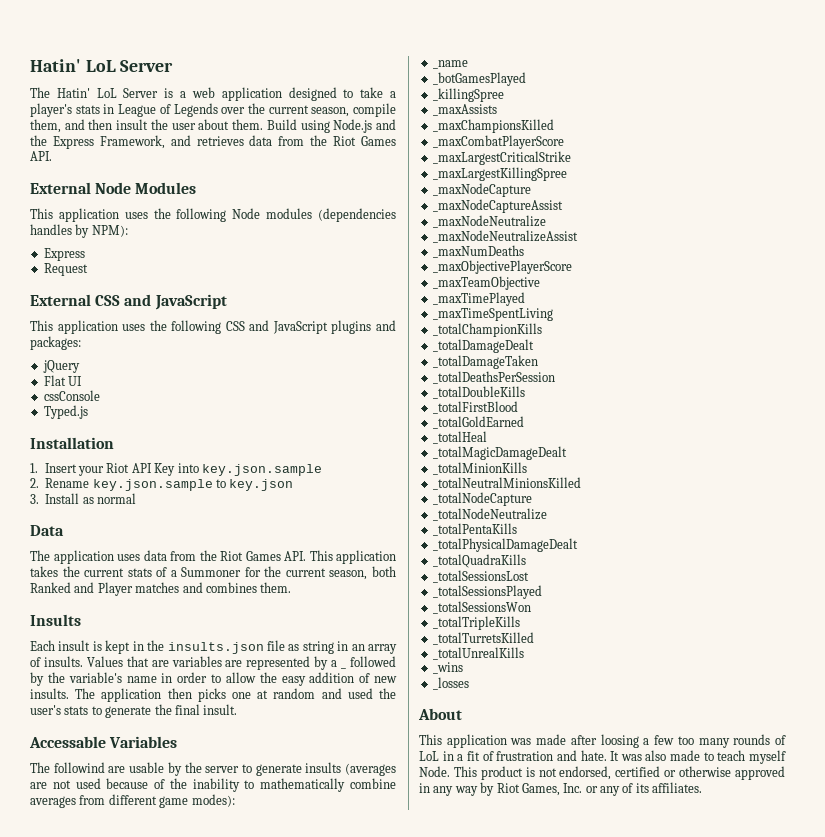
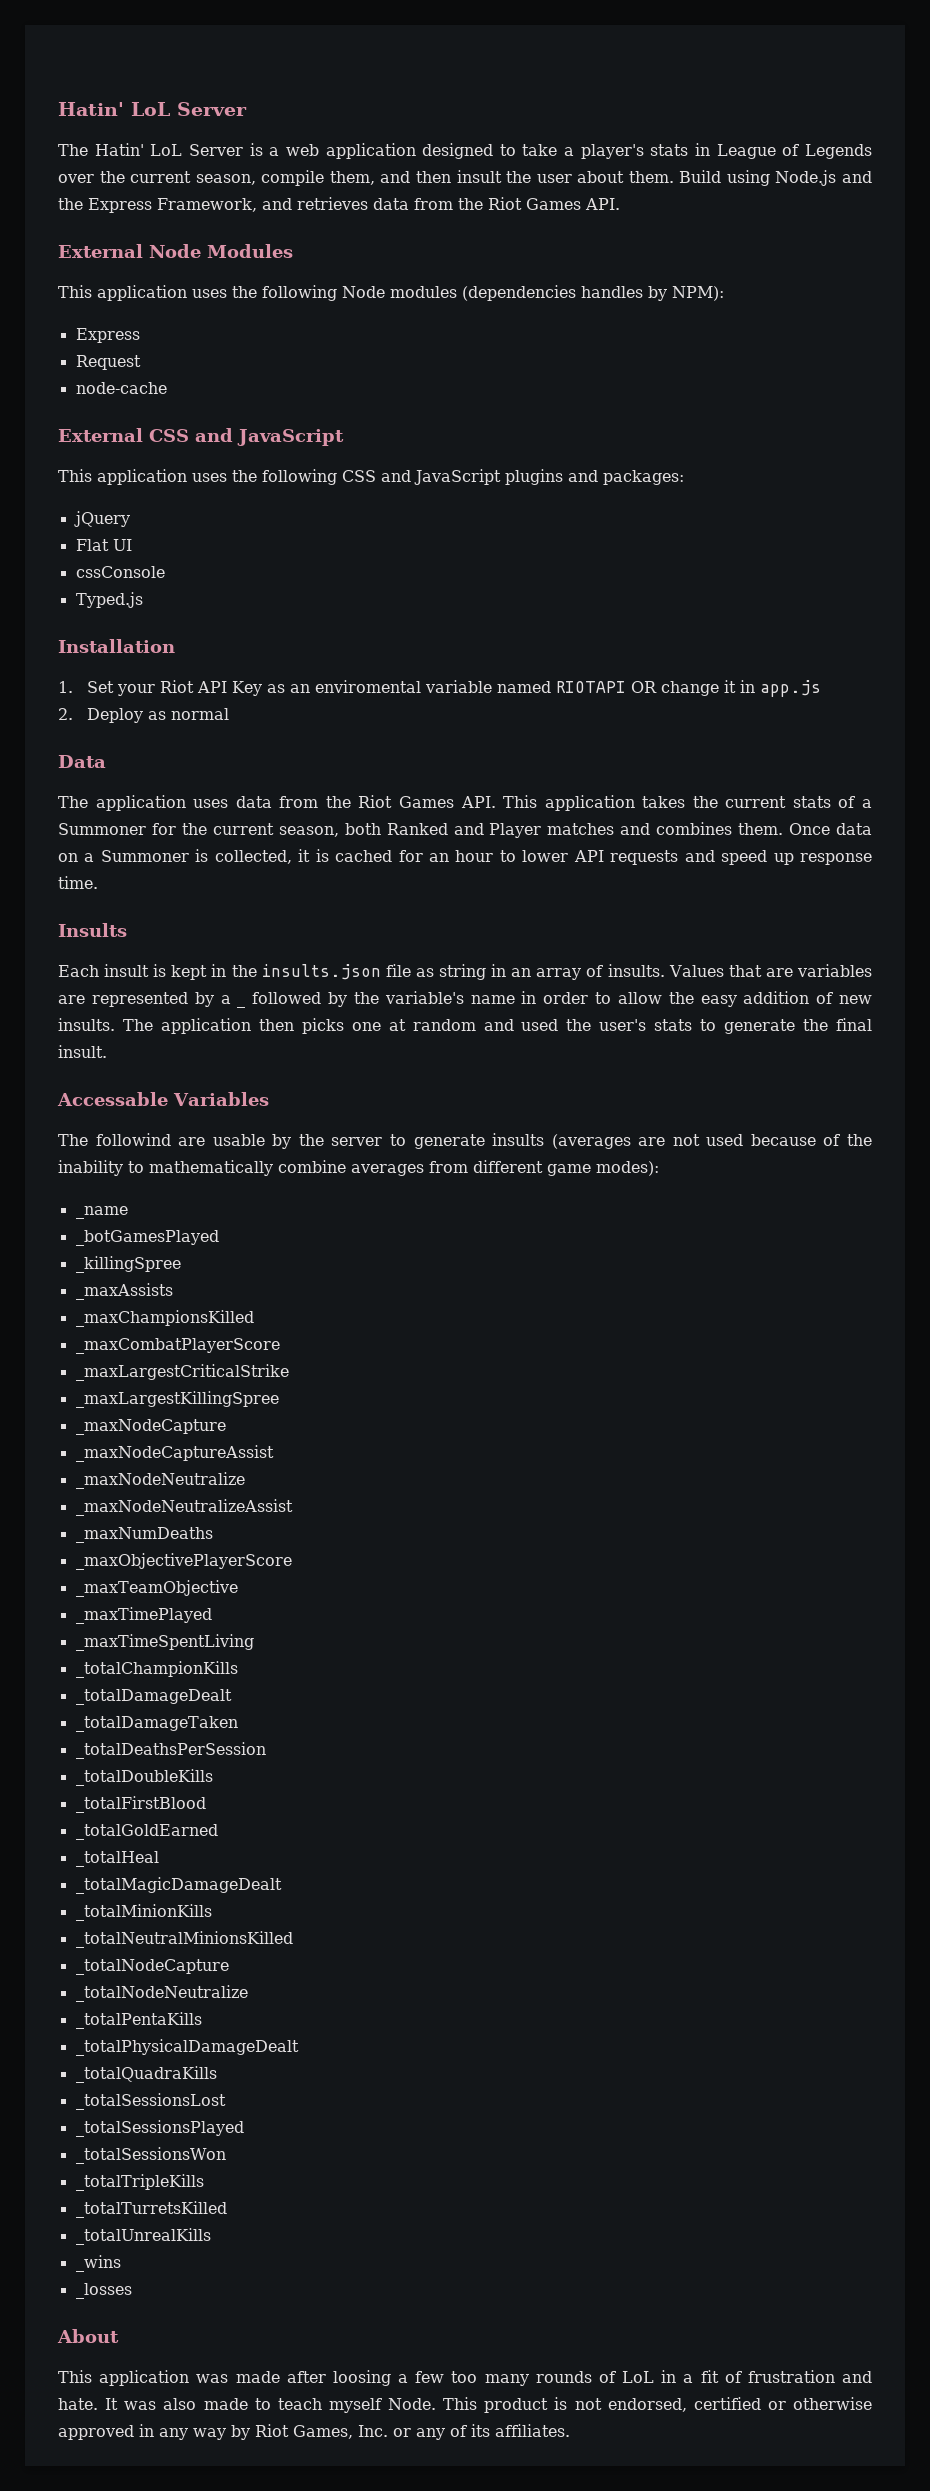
+ node-cache
- 1. Insert your Riot API Key into key.json.sample
- 2. Rename key.json.sample to key.json
- 3. Install as normal
+ 1. Set your Riot API Key as an enviromental variable named RIOTAPI OR change it in app.js
+ 2. Deploy as normal
+ Once data on a Summoner is collected, it is cached for an hour to lower API requests and speed up response time.

